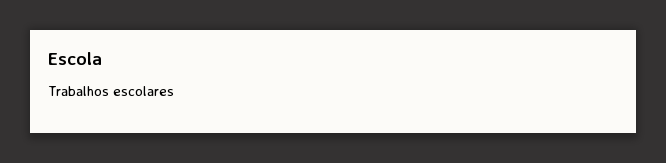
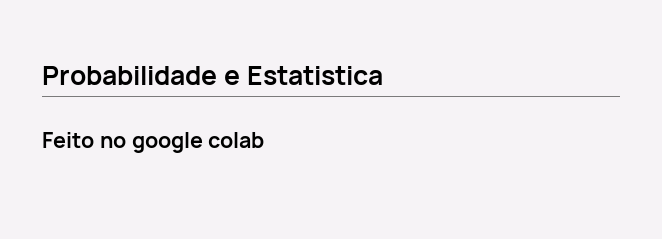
- Escola
- Trabalhos escolares
+ Probabilidade e Estatistica
+ Feito no google colab

